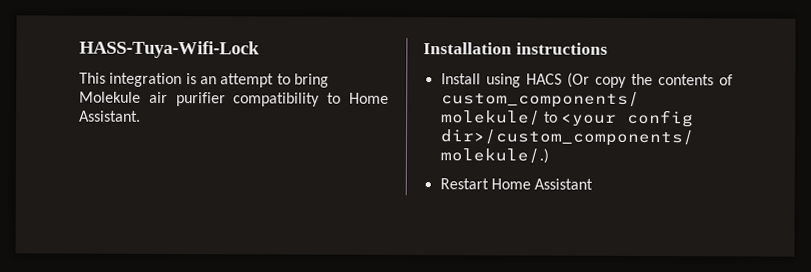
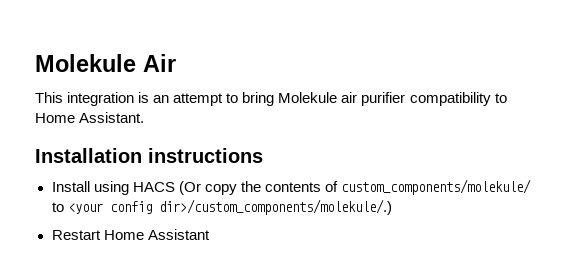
- HASS-Tuya-Wifi-Lock
+ Molekule Air

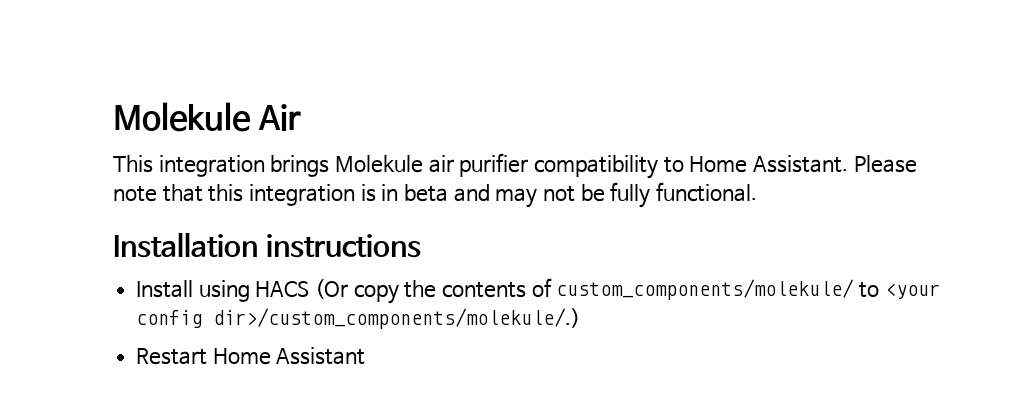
- This integration is an attempt to bring Molekule air purifier compatibility to Home Assistant.
+ This integration brings Molekule air purifier compatibility to Home Assistant. Please note that this integration is in beta and may not be fully functional.

